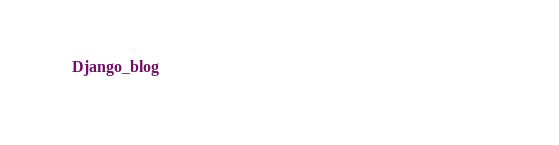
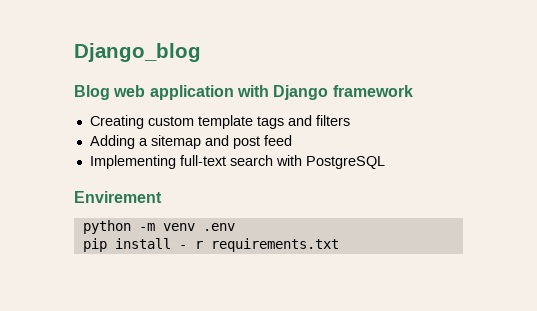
+ Blog web application with Django framework
+ Creating custom template tags and filters
+ Adding a sitemap and post feed
+ Implementing full-text search with PostgreSQL
+ Envirement
+ python -m venv .env
+ pip install - r requirements.txt

